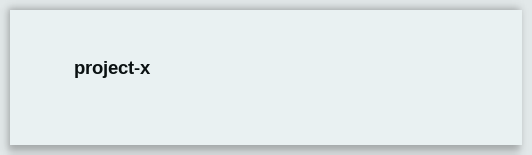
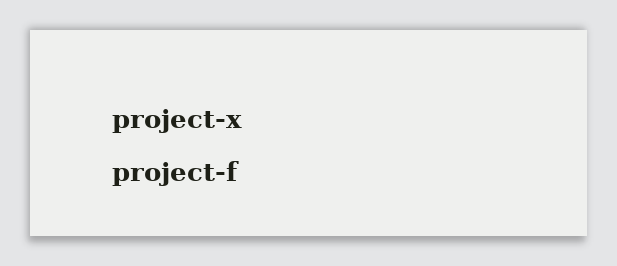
+ project-f

